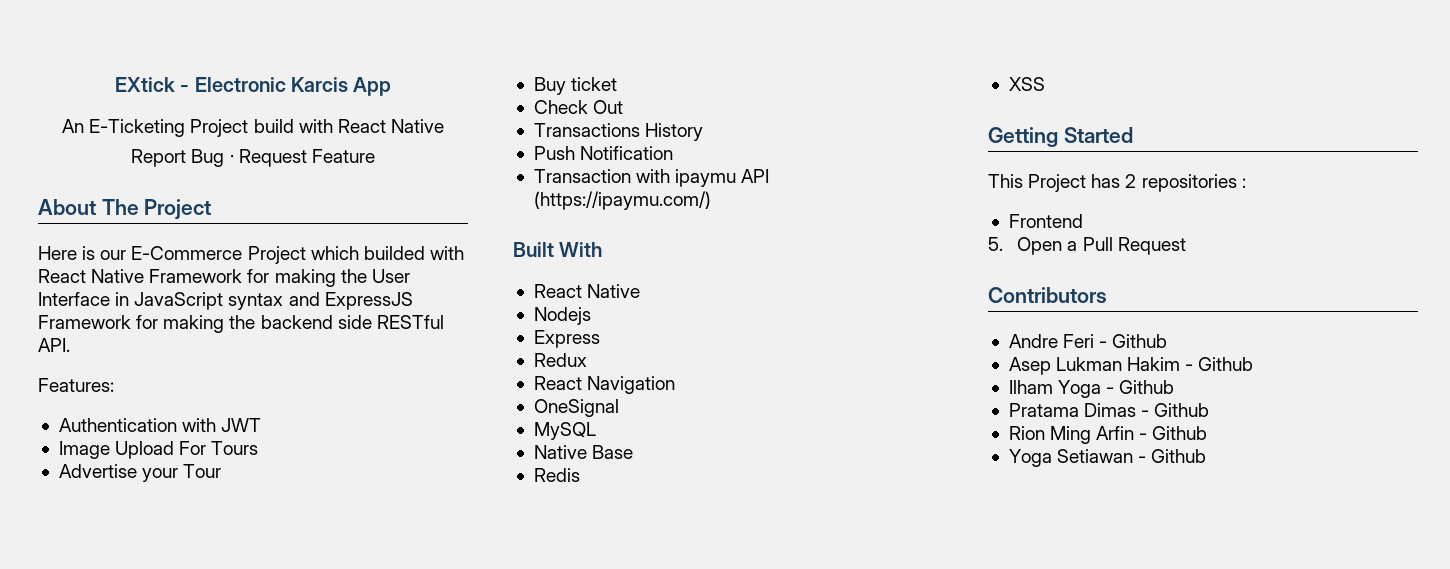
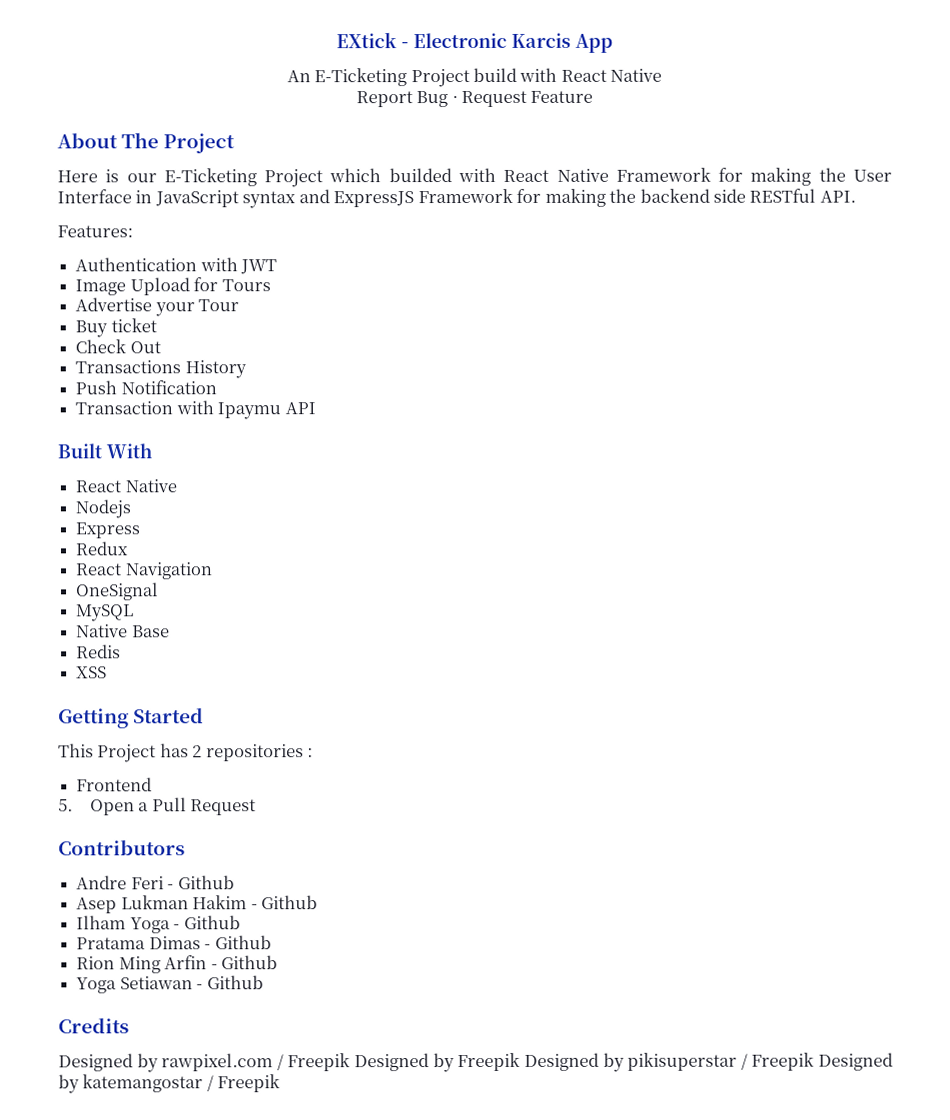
- Here is our E-Commerce Project which builded with React Native Framework for making the User Interface in JavaScript syntax and ExpressJS Framework for making the backend side RESTful API.
+ Here is our E-Ticketing Project which builded with React Native Framework for making the User Interface in JavaScript syntax and ExpressJS Framework for making the backend side RESTful API.
- Image Upload For Tours
+ Image Upload for Tours
- Transaction with ipaymu API (https://ipaymu.com/)
+ Transaction with Ipaymu API
+ Credits
+ Designed by rawpixel.com / Freepik Designed by Freepik Designed by pikisuperstar / Freepik Designed by katemangostar / Freepik

